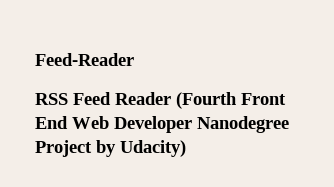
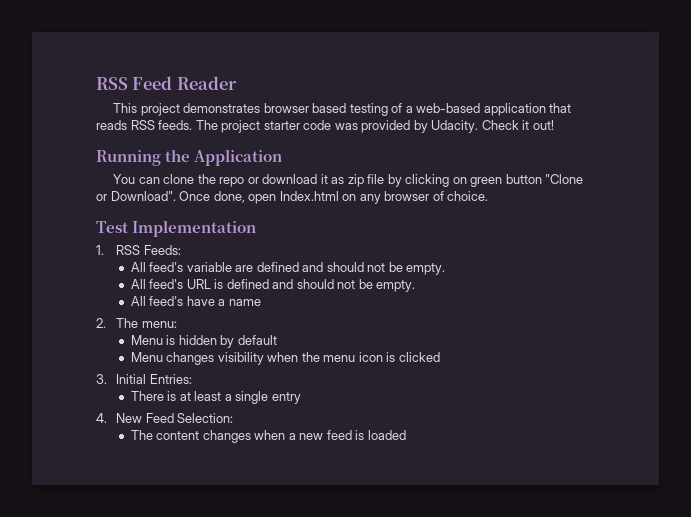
- Feed-Reader
- RSS Feed Reader (Fourth Front End Web Developer Nanodegree Project by Udacity)
+ RSS Feed Reader
+ This project demonstrates browser based testing of a web-based application that reads RSS feeds. The project starter code was provided by Udacity. Check it out!
+ Running the Application
+ You can clone the repo or download it as zip file by clicking on green button "Clone or Download". Once done, open Index.html on any browser of choice.
+ Test Implementation
+ 1. RSS Feeds:
+ All feed's variable are defined and should not be empty.
+ All feed's URL is defined and should not be empty.
+ All feed's have a name
+ 2. The menu:
+ Menu is hidden by default
+ Menu changes visibility when the menu icon is clicked
+ 3. Initial Entries:
+ There is at least a single entry
+ 4. New Feed Selection:
+ The content changes when a new feed is loaded

